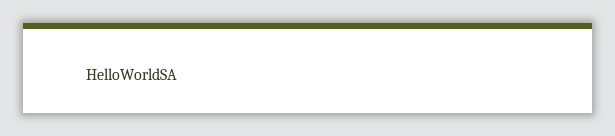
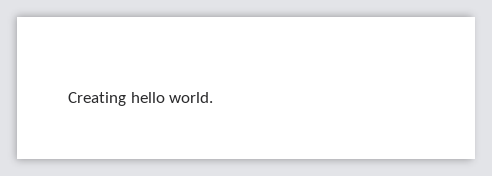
- HelloWorldSA
+ Creating hello world.

